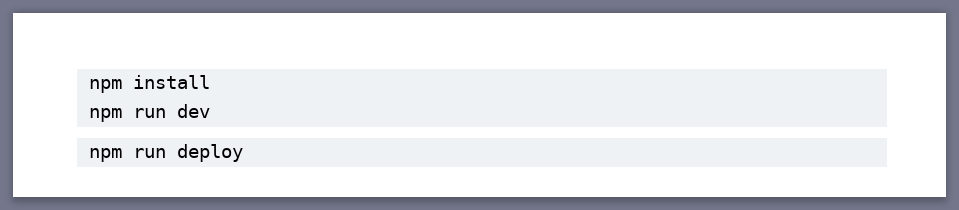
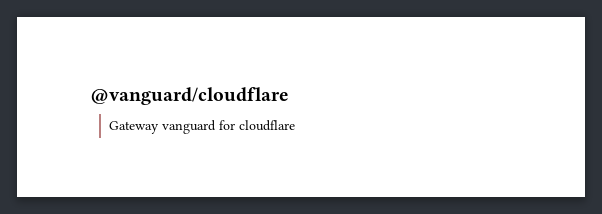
- npm install
- npm run dev
- npm run deploy
+ @vanguard/cloudflare
+ Gateway vanguard for cloudflare

